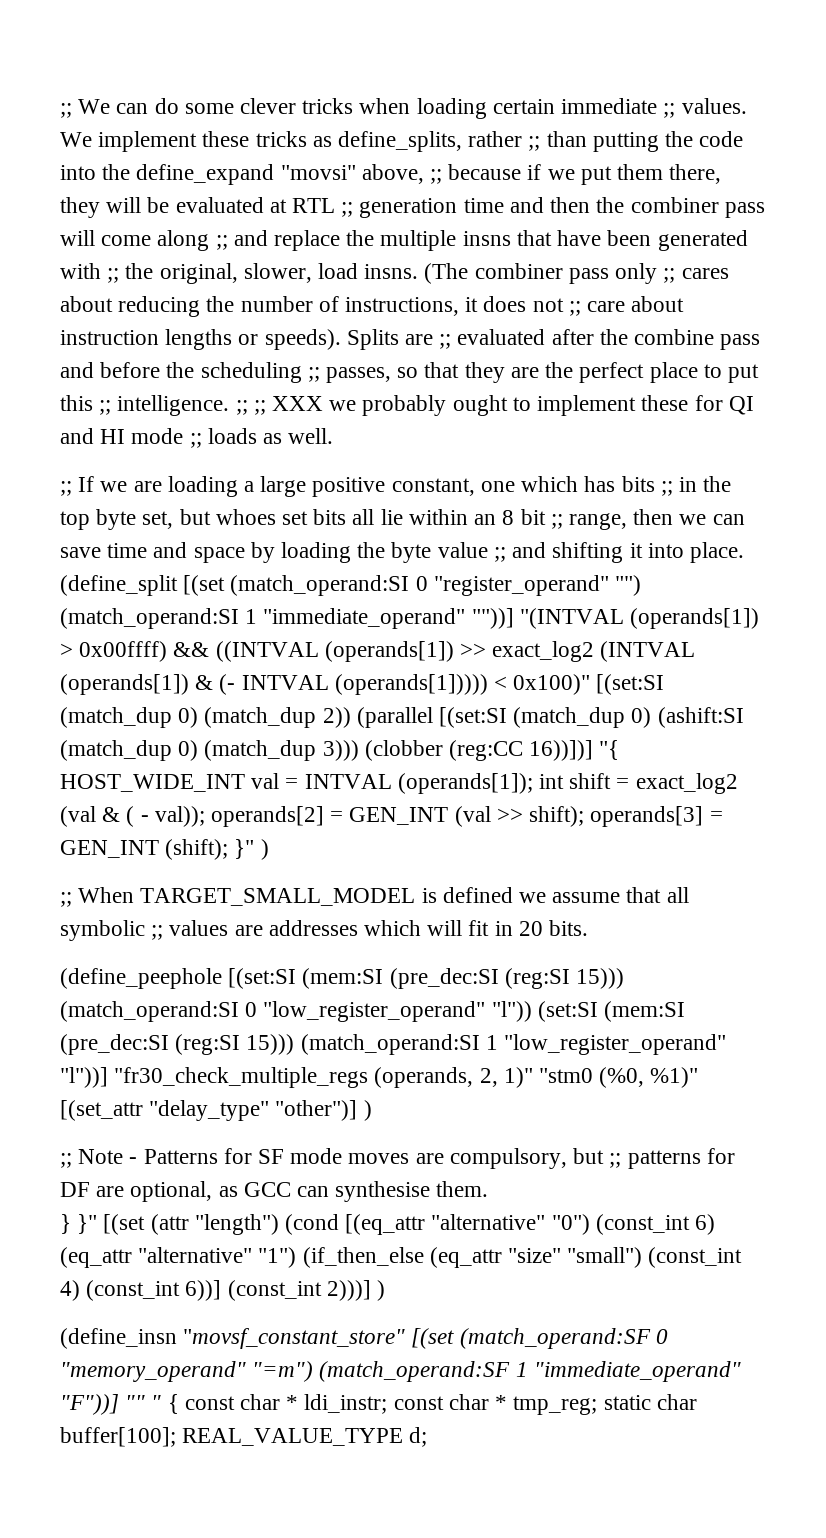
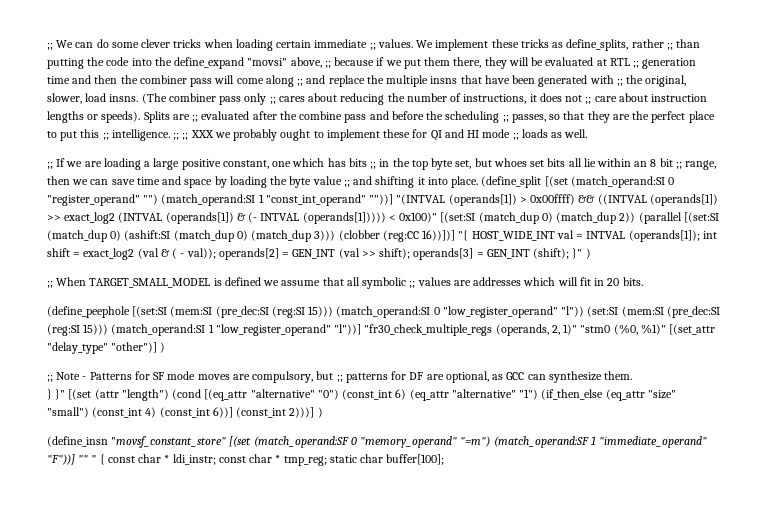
- (define_split [(set (match_operand:SI 0 "register_operand" "") (match_operand:SI 1 "immediate_operand" ""))] "(INTVAL (operands[1]) > 0x00ffff) && ((INTVAL (operands[1]) >> exact_log2 (INTVAL (operands[1]) & (- INTVAL (operands[1])))) < 0x100)" [(set:SI (match_dup 0) (match_dup 2)) (parallel [(set:SI (match_dup 0) (ashift:SI (match_dup 0) (match_dup 3))) (clobber (reg:CC 16))])] "{ HOST_WIDE_INT val = INTVAL (operands[1]);
+ (define_split [(set (match_operand:SI 0 "register_operand" "") (match_operand:SI 1 "const_int_operand" ""))] "(INTVAL (operands[1]) > 0x00ffff) && ((INTVAL (operands[1]) >> exact_log2 (INTVAL (operands[1]) & (- INTVAL (operands[1])))) < 0x100)" [(set:SI (match_dup 0) (match_dup 2)) (parallel [(set:SI (match_dup 0) (ashift:SI (match_dup 0) (match_dup 3))) (clobber (reg:CC 16))])] "{ HOST_WIDE_INT val = INTVAL (operands[1]);
- ;; Note - Patterns for SF mode moves are compulsory, but ;; patterns for DF are optional, as GCC can synthesise them.
+ ;; Note - Patterns for SF mode moves are compulsory, but ;; patterns for DF are optional, as GCC can synthesize them.
- (define_insn "movsf_constant_store" [(set (match_operand:SF 0 "memory_operand" "=m") (match_operand:SF 1 "immediate_operand" "F"))] "" " { const char * ldi_instr; const char * tmp_reg; static char buffer[100]; REAL_VALUE_TYPE d;
+ (define_insn "movsf_constant_store" [(set (match_operand:SF 0 "memory_operand" "=m") (match_operand:SF 1 "immediate_operand" "F"))] "" " { const char * ldi_instr; const char * tmp_reg; static char buffer[100];

